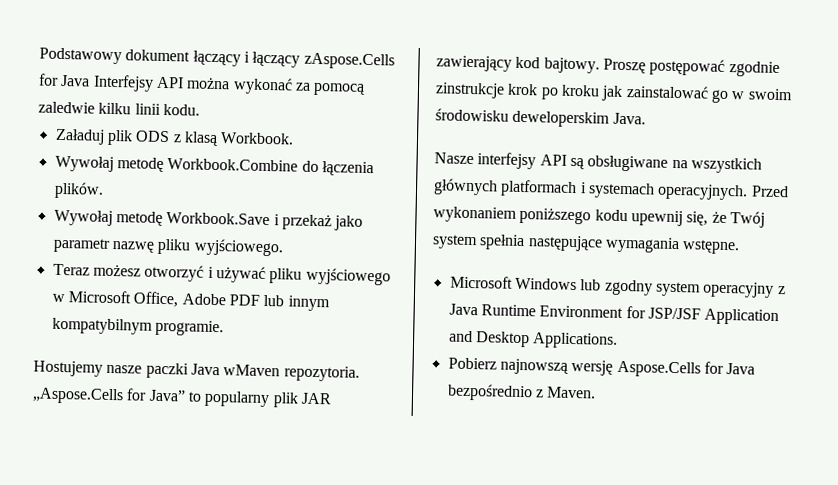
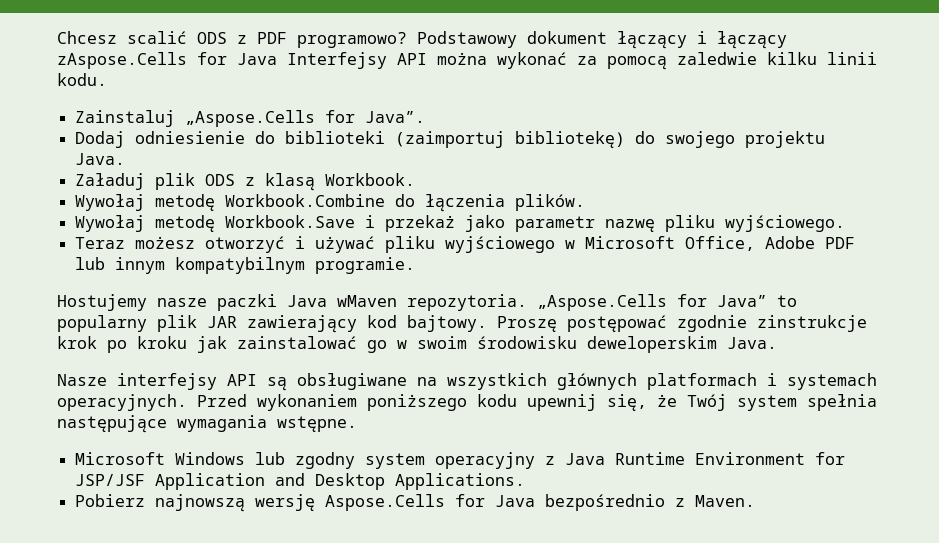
+ Chcesz scalić ODS z PDF programowo?
+ Zainstaluj „Aspose.Cells for Java”.
+ Dodaj odniesienie do biblioteki (zaimportuj bibliotekę) do swojego projektu Java.

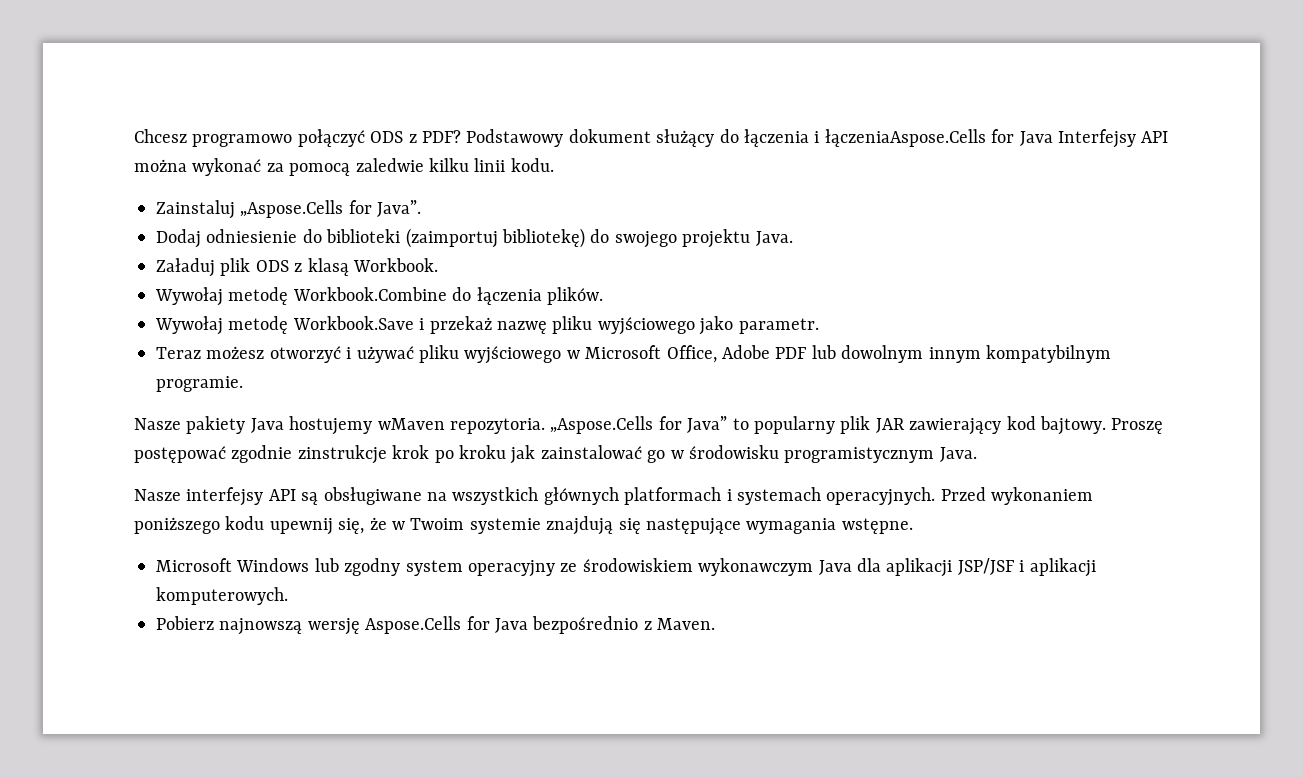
- Chcesz scalić ODS z PDF programowo? Podstawowy dokument łączący i łączący zAspose.Cells for Java Interfejsy API można wykonać za pomocą zaledwie kilku linii kodu.
+ Chcesz programowo połączyć ODS z PDF? Podstawowy dokument służący do łączenia i łączeniaAspose.Cells for Java Interfejsy API można wykonać za pomocą zaledwie kilku linii kodu.
- Wywołaj metodę Workbook.Save i przekaż jako parametr nazwę pliku wyjściowego.
+ Wywołaj metodę Workbook.Save i przekaż nazwę pliku wyjściowego jako parametr.
- Teraz możesz otworzyć i używać pliku wyjściowego w Microsoft Office, Adobe PDF lub innym kompatybilnym programie.
+ Teraz możesz otworzyć i używać pliku wyjściowego w Microsoft Office, Adobe PDF lub dowolnym innym kompatybilnym programie.
- Hostujemy nasze paczki Java wMaven repozytoria.
+ Nasze pakiety Java hostujemy wMaven repozytoria.
- Proszę postępować zgodnie zinstrukcje krok po kroku jak zainstalować go w swoim środowisku deweloperskim Java.
+ Proszę postępować zgodnie zinstrukcje krok po kroku jak zainstalować go w środowisku programistycznym Java.
- Przed wykonaniem poniższego kodu upewnij się, że Twój system spełnia następujące wymagania wstępne.
+ Przed wykonaniem poniższego kodu upewnij się, że w Twoim systemie znajdują się następujące wymagania wstępne.
- Microsoft Windows lub zgodny system operacyjny z Java Runtime Environment for JSP/JSF Application and Desktop Applications.
+ Microsoft Windows lub zgodny system operacyjny ze środowiskiem wykonawczym Java dla aplikacji JSP/JSF i aplikacji komputerowych.

